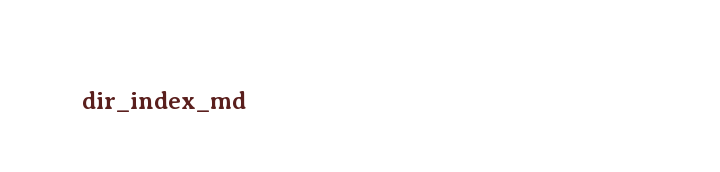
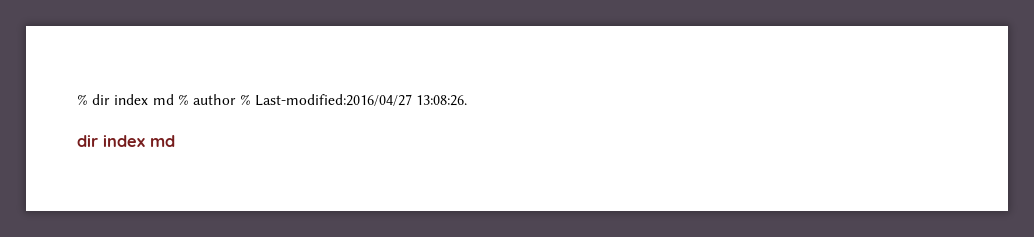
- dir_index_md
+ % dir index md % author % Last-modified:2016/04/27 13:08:26.
+ dir index md

